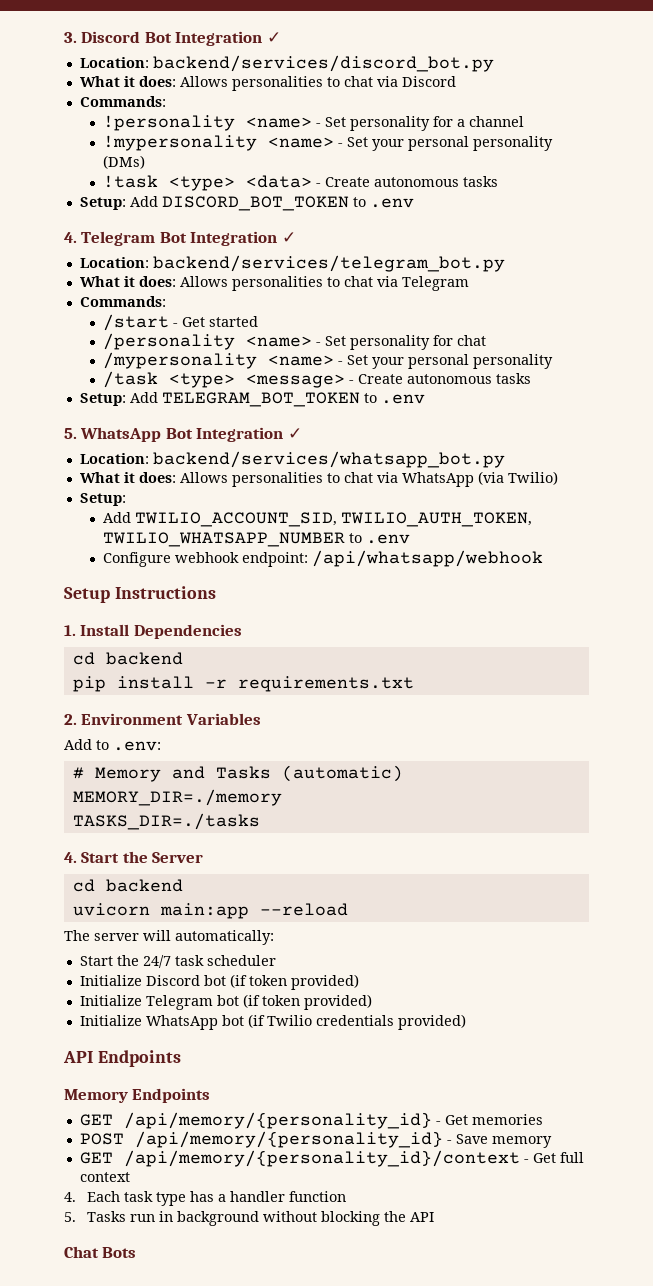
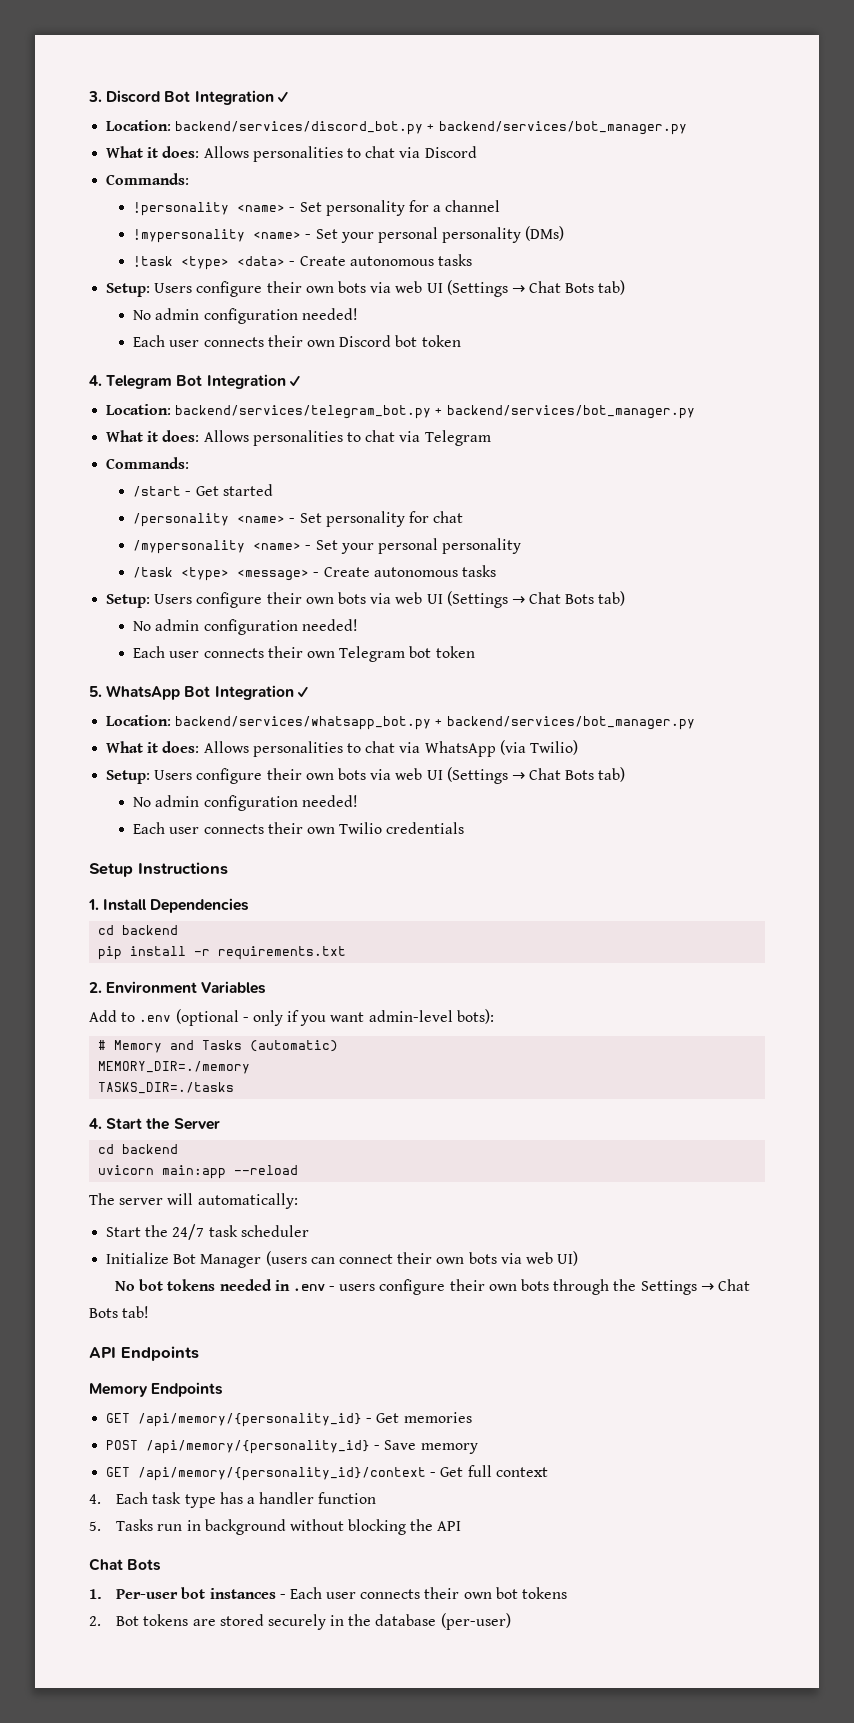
- Location: backend/services/discord_bot.py
+ Location: backend/services/discord_bot.py + backend/services/bot_manager.py
  !task <type> <data> - Create autonomous tasks
- Setup: Add DISCORD_BOT_TOKEN to .env
+ Setup: Users configure their own bots via web UI (Settings → Chat Bots tab)
+ No admin configuration needed!
+ Each user connects their own Discord bot token
- Location: backend/services/telegram_bot.py
+ Location: backend/services/telegram_bot.py + backend/services/bot_manager.py
  /task <type> <message> - Create autonomous tasks
- Setup: Add TELEGRAM_BOT_TOKEN to .env
+ Setup: Users configure their own bots via web UI (Settings → Chat Bots tab)
+ No admin configuration needed!
+ Each user connects their own Telegram bot token
- Location: backend/services/whatsapp_bot.py
+ Location: backend/services/whatsapp_bot.py + backend/services/bot_manager.py
  What it does: Allows personalities to chat via WhatsApp (via Twilio)
- Setup:
- Add TWILIO_ACCOUNT_SID, TWILIO_AUTH_TOKEN, TWILIO_WHATSAPP_NUMBER to .env
- Configure webhook endpoint: /api/whatsapp/webhook
+ Setup: Users configure their own bots via web UI (Settings → Chat Bots tab)
+ No admin configuration needed!
+ Each user connects their own Twilio credentials
- Add to .env:
+ Add to .env (optional - only if you want admin-level bots):
- Initialize Discord bot (if token provided)
- Initialize Telegram bot (if token provided)
- Initialize WhatsApp bot (if Twilio credentials provided)
+ Initialize Bot Manager (users can connect their own bots via web UI)
+ No bot tokens needed in .env - users configure their own bots through the Settings → Chat Bots tab!
+ 1. Per-user bot instances - Each user connects their own bot tokens
+ 2. Bot tokens are stored securely in the database (per-user)

